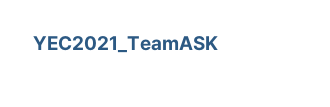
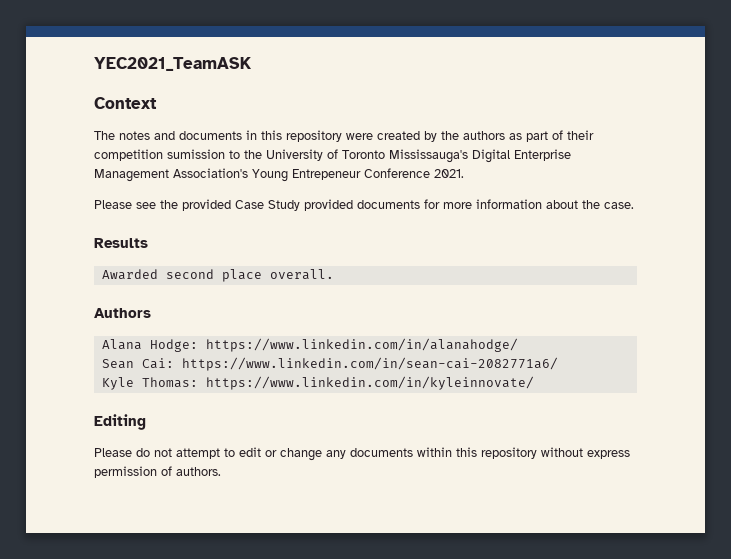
+ Context
+ The notes and documents in this repository were created by the authors as part of their competition sumission to the University of Toronto Mississauga's Digital Enterprise Management Association's Young Entrepeneur Conference 2021.
+ Please see the provided Case Study provided documents for more information about the case.
+ Results
+ Awarded second place overall.
+ Authors
+ Alana Hodge: https://www.linkedin.com/in/alanahodge/
+ Sean Cai: https://www.linkedin.com/in/sean-cai-2082771a6/
+ Kyle Thomas: https://www.linkedin.com/in/kyleinnovate/
+ Editing
+ Please do not attempt to edit or change any documents within this repository without express permission of authors.

